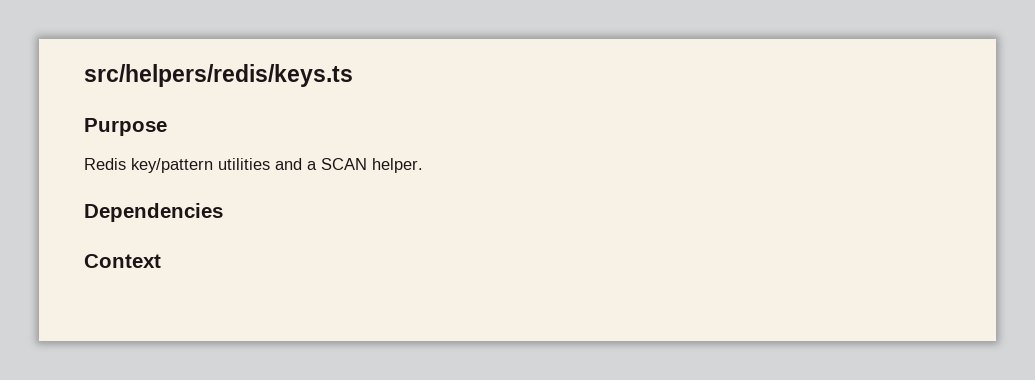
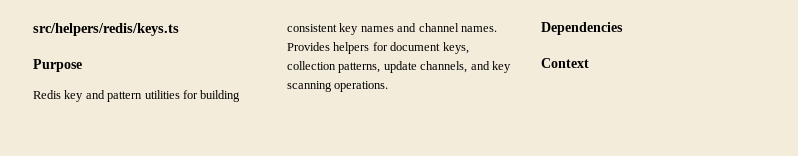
- Redis key/pattern utilities and a SCAN helper.
+ Redis key and pattern utilities for building consistent key names and channel names. Provides helpers for document keys, collection patterns, update channels, and key scanning operations.

